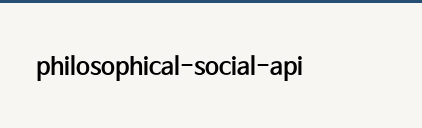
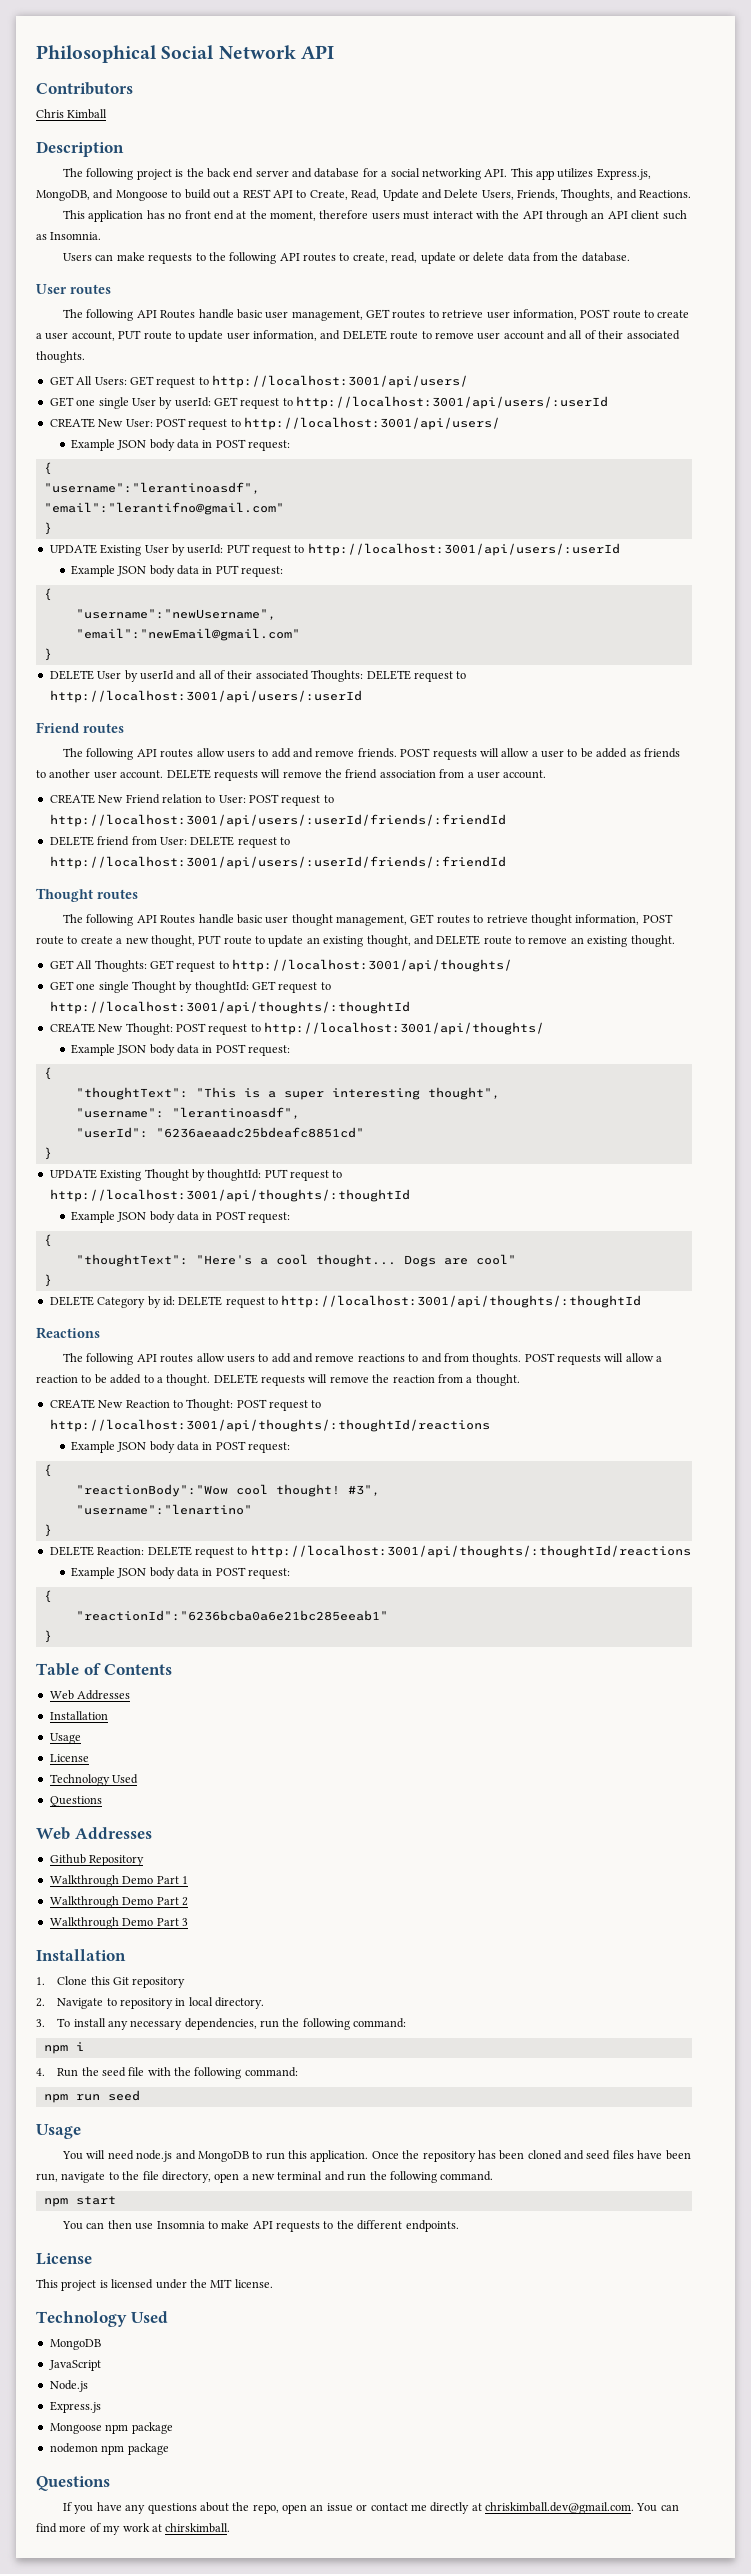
- philosophical-social-api
+ Philosophical Social Network API
+ Contributors
+ Chris Kimball
+ Description
+ The following project is the back end server and database for a social networking API. This app utilizes Express.js, MongoDB, and Mongoose to build out a REST API to Create, Read, Update and Delete Users, Friends, Thoughts, and Reactions.
+ This application has no front end at the moment, therefore users must interact with the API through an API client such as Insomnia.
+ Users can make requests to the following API routes to create, read, update or delete data from the database.
+ User routes
+ The following API Routes handle basic user management, GET routes to retrieve user information, POST route to create a user account, PUT route to update user information, and DELETE route to remove user account and all of their associated thoughts.
+ GET All Users: GET request to http://localhost:3001/api/users/
+ GET one single User by userId: GET request to http://localhost:3001/api/users/:userId
+ CREATE New User: POST request to http://localhost:3001/api/users/
+ Example JSON body data in POST request:
+ {
+ "username":"lerantinoasdf",
+ "email":"lerantifno@gmail.com"
+ }
+ UPDATE Existing User by userId: PUT request to http://localhost:3001/api/users/:userId
+ Example JSON body data in PUT request:
+ {
+ "username":"newUsername",
+ "email":"newEmail@gmail.com"
+ }
+ DELETE User by userId and all of their associated Thoughts: DELETE request to http://localhost:3001/api/users/:userId
+ Friend routes
+ The following API routes allow users to add and remove friends. POST requests will allow a user to be added as friends to another user account. DELETE requests will remove the friend association from a user account.
+ CREATE New Friend relation to User: POST request to http://localhost:3001/api/users/:userId/friends/:friendId
+ DELETE friend from User: DELETE request to http://localhost:3001/api/users/:userId/friends/:friendId
+ Thought routes
+ The following API Routes handle basic user thought management, GET routes to retrieve thought information, POST route to create a new thought, PUT route to update an existing thought, and DELETE route to remove an existing thought.
+ GET All Thoughts: GET request to http://localhost:3001/api/thoughts/
+ GET one single Thought by thoughtId: GET request to http://localhost:3001/api/thoughts/:thoughtId
+ CREATE New Thought: POST request to http://localhost:3001/api/thoughts/
+ Example JSON body data in POST request:
+ {
+ "thoughtText": "This is a super interesting thought",
+ "username": "lerantinoasdf",
+ "userId": "6236aeaadc25bdeafc8851cd"
+ }
+ UPDATE Existing Thought by thoughtId: PUT request to http://localhost:3001/api/thoughts/:thoughtId
+ Example JSON body data in POST request:
+ {
+ "thoughtText": "Here's a cool thought... Dogs are cool"
+ }
+ DELETE Category by id: DELETE request to http://localhost:3001/api/thoughts/:thoughtId
+ Reactions
+ The following API routes allow users to add and remove reactions to and from thoughts. POST requests will allow a reaction to be added to a thought. DELETE requests will remove the reaction from a thought.
+ CREATE New Reaction to Thought: POST request to http://localhost:3001/api/thoughts/:thoughtId/reactions
+ Example JSON body data in POST request:
+ {
+ "reactionBody":"Wow cool thought! #3",
+ "username":"lenartino"
+ }
+ DELETE Reaction: DELETE request to http://localhost:3001/api/thoughts/:thoughtId/reactions
+ Example JSON body data in POST request:
+ {
+ "reactionId":"6236bcba0a6e21bc285eeab1"
+ }
+ Table of Contents
+ Web Addresses
+ Installation
+ Usage
+ License
+ Technology Used
+ Questions
+ Web Addresses
+ Github Repository
+ Walkthrough Demo Part 1
+ Walkthrough Demo Part 2
+ Walkthrough Demo Part 3
+ Installation
+ 1. Clone this Git repository
+ 2. Navigate to repository in local directory.
+ 3. To install any necessary dependencies, run the following command:
+ npm i
+ 4. Run the seed file with the following command:
+ npm run seed
+ Usage
+ You will need node.js and MongoDB to run this application. Once the repository has been cloned and seed files have been run, navigate to the file directory, open a new terminal and run the following command.
+ npm start
+ You can then use Insomnia to make API requests to the different endpoints.
+ License
+ This project is licensed under the MIT license.
+ Technology Used
+ MongoDB
+ JavaScript
+ Node.js
+ Express.js
+ Mongoose npm package
+ nodemon npm package
+ Questions
+ If you have any questions about the repo, open an issue or contact me directly at chriskimball.dev@gmail.com. You can find more of my work at chirskimball.

